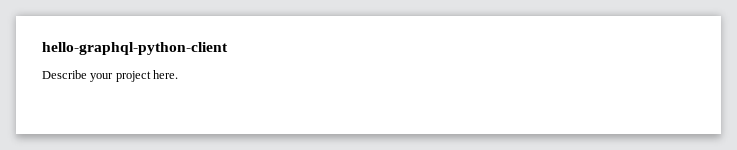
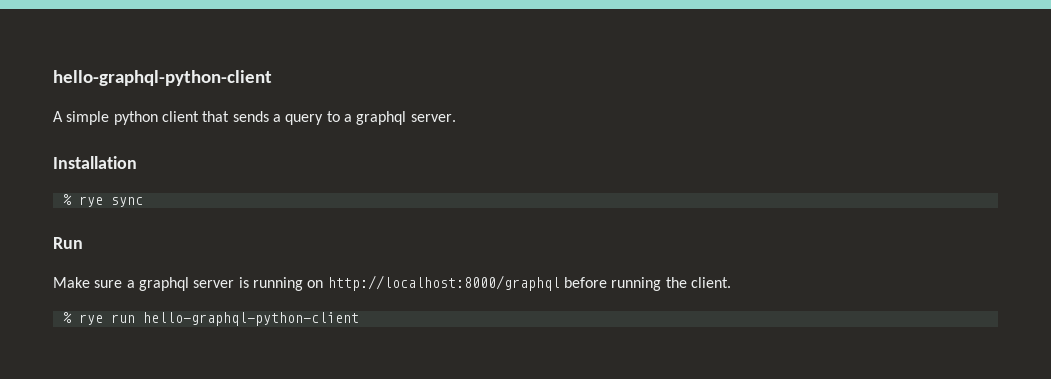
- Describe your project here.
+ A simple python client that sends a query to a graphql server.
+ Installation
+ % rye sync
+ Run
+ Make sure a graphql server is running on http://localhost:8000/graphql before running the client.
+ % rye run hello-graphql-python-client

